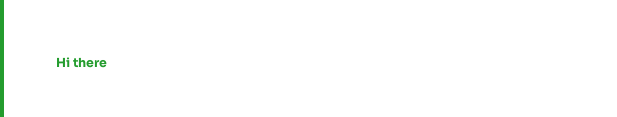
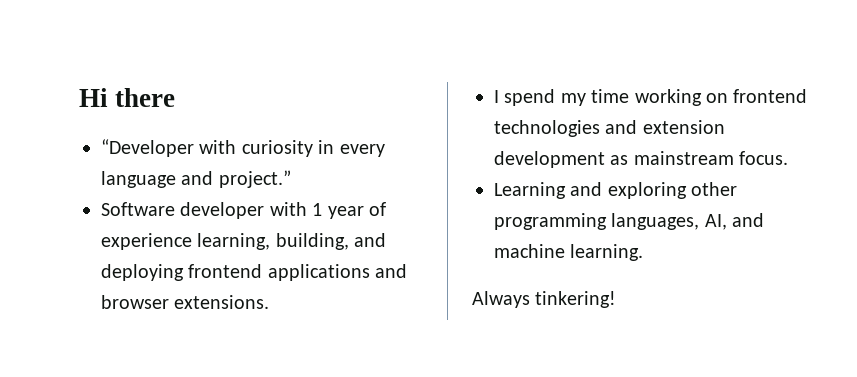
+ “Developer with curiosity in every language and project.”
+ Software developer with 1 year of experience learning, building, and deploying frontend applications and browser extensions.
+ I spend my time working on frontend technologies and extension development as mainstream focus.
+ Learning and exploring other programming languages, AI, and machine learning.
+ Always tinkering!

